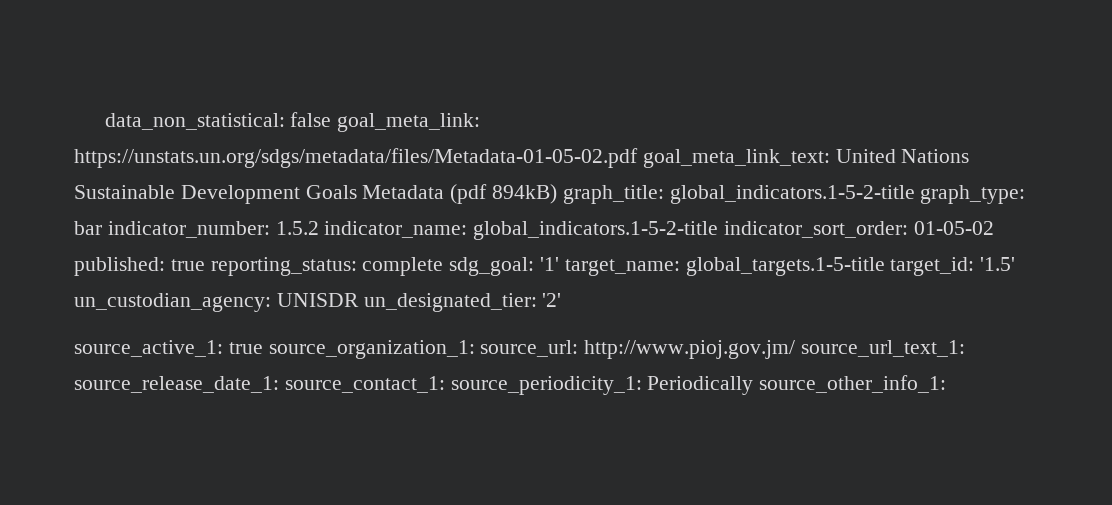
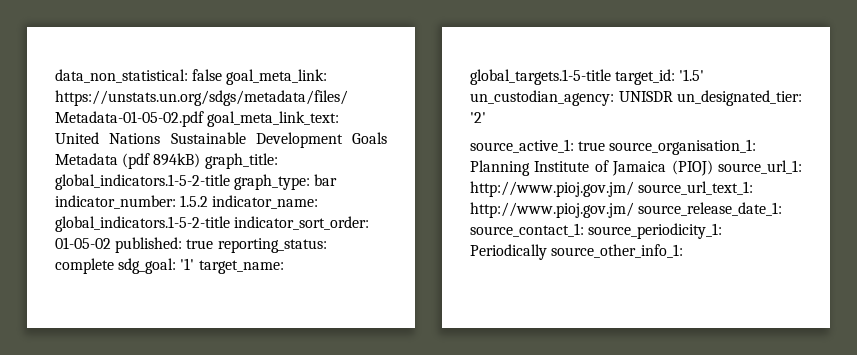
- source_active_1: true source_organization_1: source_url: http://www.pioj.gov.jm/ source_url_text_1: source_release_date_1: source_contact_1: source_periodicity_1: Periodically source_other_info_1:
+ source_active_1: true source_organisation_1: Planning Institute of Jamaica (PIOJ) source_url_1: http://www.pioj.gov.jm/ source_url_text_1: http://www.pioj.gov.jm/ source_release_date_1: source_contact_1: source_periodicity_1: Periodically source_other_info_1:

